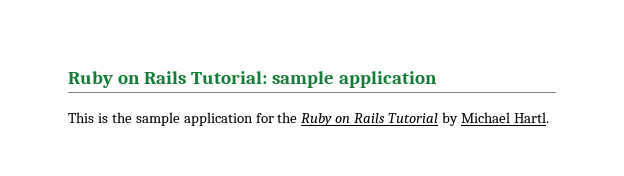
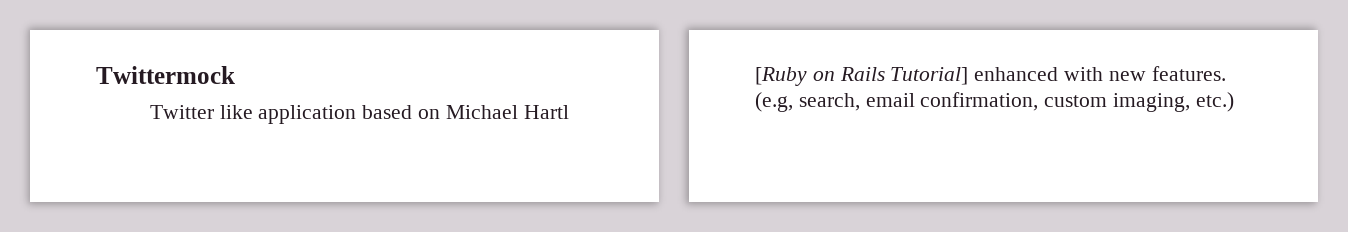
- Ruby on Rails Tutorial: sample application
- This is the sample application for the Ruby on Rails Tutorial by Michael Hartl.
+ Twittermock
+ Twitter like application based on Michael Hartl [Ruby on Rails Tutorial] enhanced with new features. (e.g, search, email confirmation, custom imaging, etc.)

